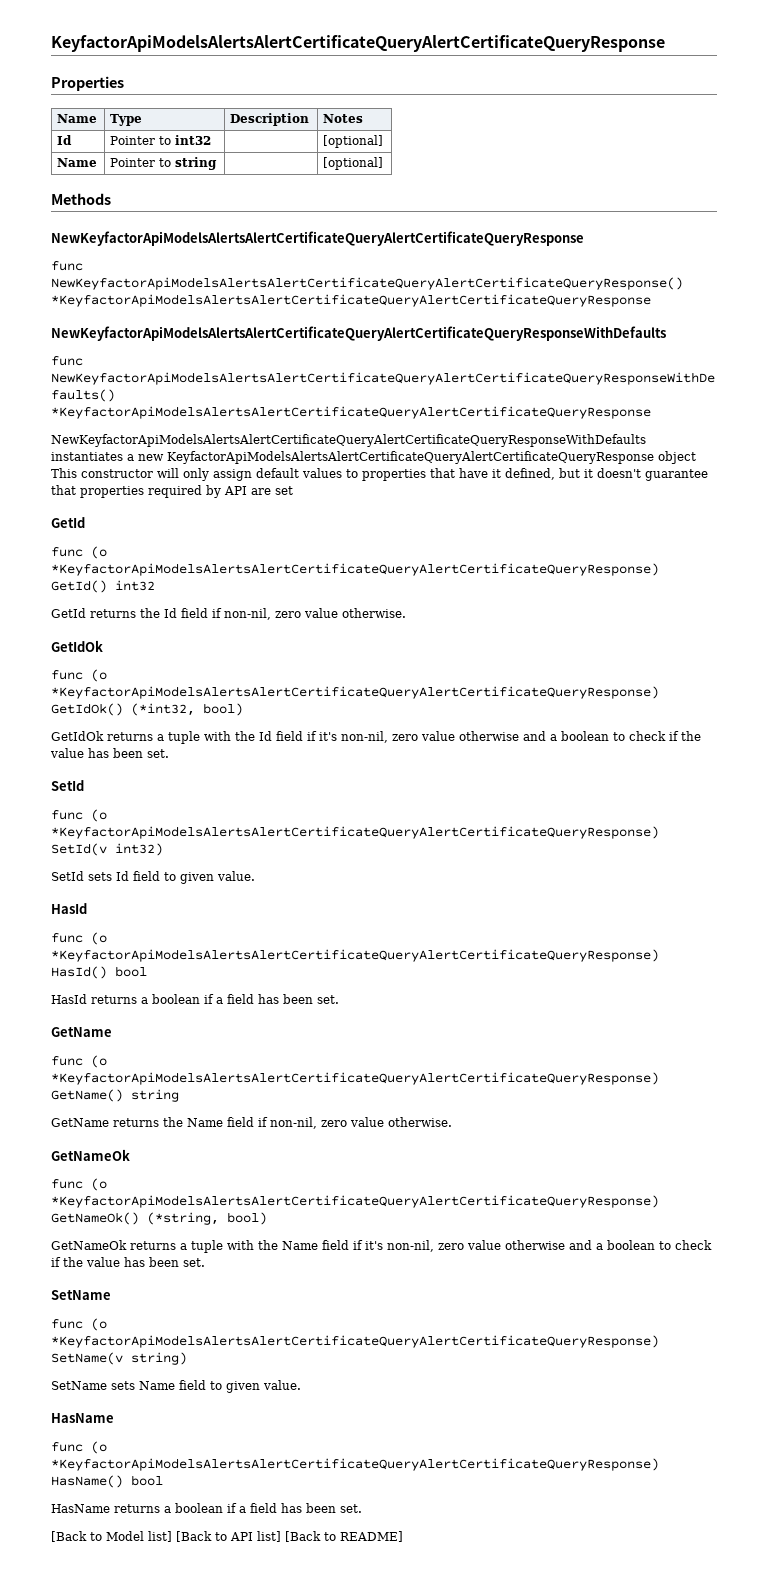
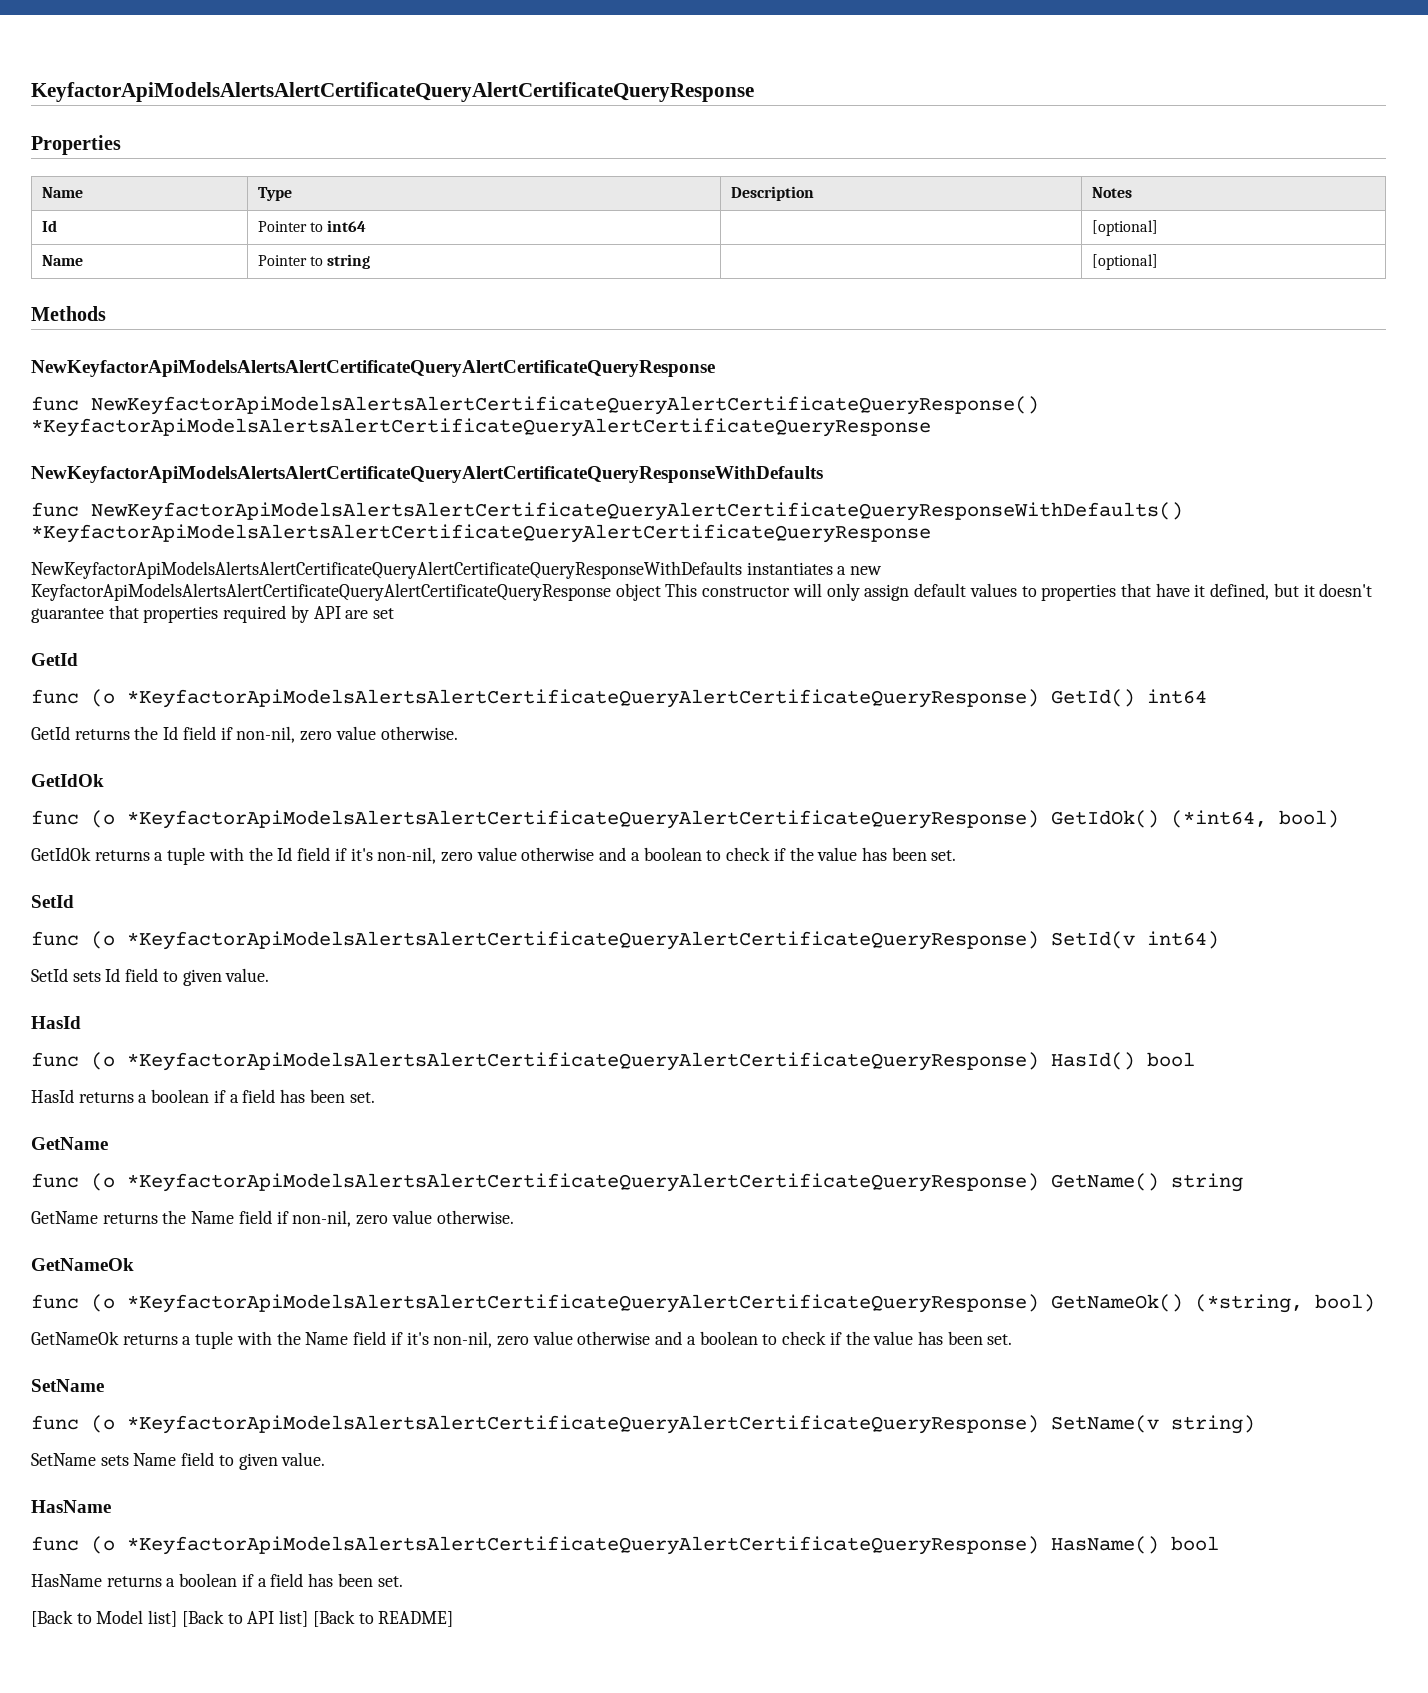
- Id | Pointer to int32 | | [optional]
+ Id | Pointer to int64 | | [optional]
- func (o *KeyfactorApiModelsAlertsAlertCertificateQueryAlertCertificateQueryResponse) GetId() int32
+ func (o *KeyfactorApiModelsAlertsAlertCertificateQueryAlertCertificateQueryResponse) GetId() int64
- func (o *KeyfactorApiModelsAlertsAlertCertificateQueryAlertCertificateQueryResponse) GetIdOk() (*int32, bool)
+ func (o *KeyfactorApiModelsAlertsAlertCertificateQueryAlertCertificateQueryResponse) GetIdOk() (*int64, bool)
- func (o *KeyfactorApiModelsAlertsAlertCertificateQueryAlertCertificateQueryResponse) SetId(v int32)
+ func (o *KeyfactorApiModelsAlertsAlertCertificateQueryAlertCertificateQueryResponse) SetId(v int64)

